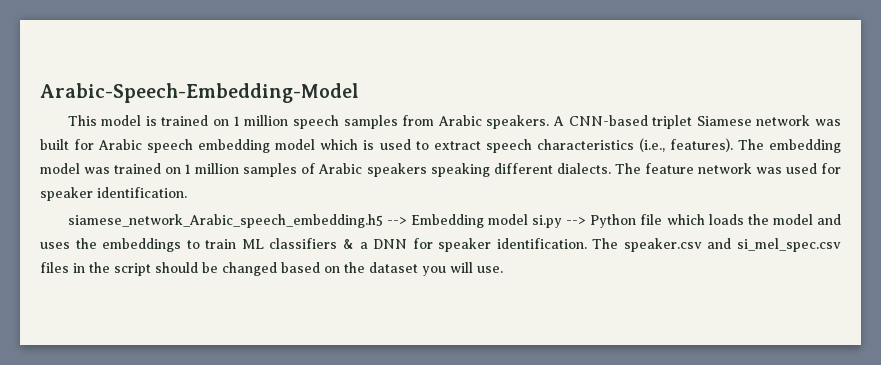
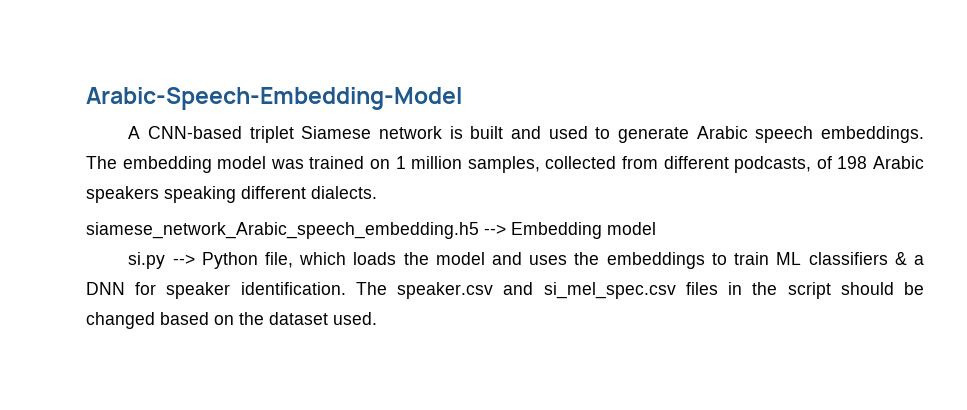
- This model is trained on 1 million speech samples from Arabic speakers. A CNN-based triplet Siamese network was built for Arabic speech embedding model which is used to extract speech characteristics (i.e., features).
+ A CNN-based triplet Siamese network is built and used to generate Arabic speech embeddings.
- The embedding model was trained on 1 million samples of Arabic speakers speaking different dialects. The feature network was used for speaker identification.
+ The embedding model was trained on 1 million samples, collected from different podcasts, of 198 Arabic speakers speaking different dialects.
- siamese_network_Arabic_speech_embedding.h5 --> Embedding model si.py --> Python file which loads the model and uses the embeddings to train ML classifiers & a DNN for speaker identification.
+ siamese_network_Arabic_speech_embedding.h5 --> Embedding model
+ si.py --> Python file, which loads the model and uses the embeddings to train ML classifiers & a DNN for speaker identification.
- The speaker.csv and si_mel_spec.csv files in the script should be changed based on the dataset you will use.
+ The speaker.csv and si_mel_spec.csv files in the script should be changed based on the dataset used.

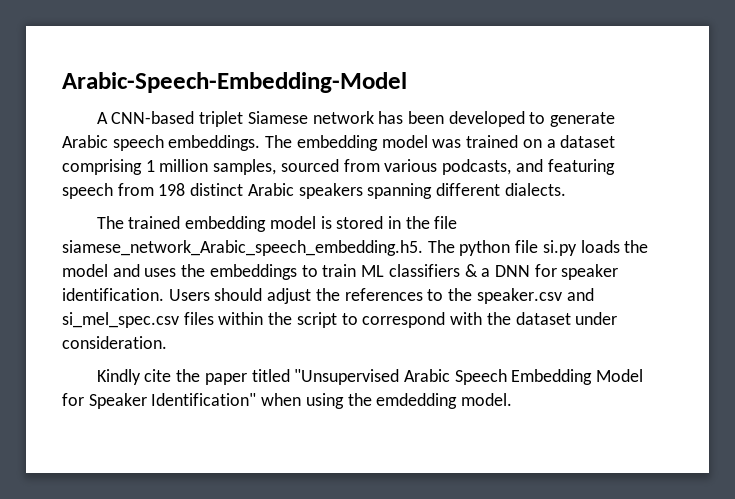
- A CNN-based triplet Siamese network is built and used to generate Arabic speech embeddings.
+ A CNN-based triplet Siamese network has been developed to generate Arabic speech embeddings.
- The embedding model was trained on 1 million samples, collected from different podcasts, of 198 Arabic speakers speaking different dialects.
+ The embedding model was trained on a dataset comprising 1 million samples, sourced from various podcasts, and featuring speech from 198 distinct Arabic speakers spanning different dialects.
- siamese_network_Arabic_speech_embedding.h5 --> Embedding model
- si.py --> Python file, which loads the model and uses the embeddings to train ML classifiers & a DNN for speaker identification.
+ The trained embedding model is stored in the file siamese_network_Arabic_speech_embedding.h5. The python file si.py loads the model and uses the embeddings to train ML classifiers & a DNN for speaker identification.
- The speaker.csv and si_mel_spec.csv files in the script should be changed based on the dataset used.
+ Users should adjust the references to the speaker.csv and si_mel_spec.csv files within the script to correspond with the dataset under consideration.
+ Kindly cite the paper titled "Unsupervised Arabic Speech Embedding Model for Speaker Identification" when using the emdedding model.

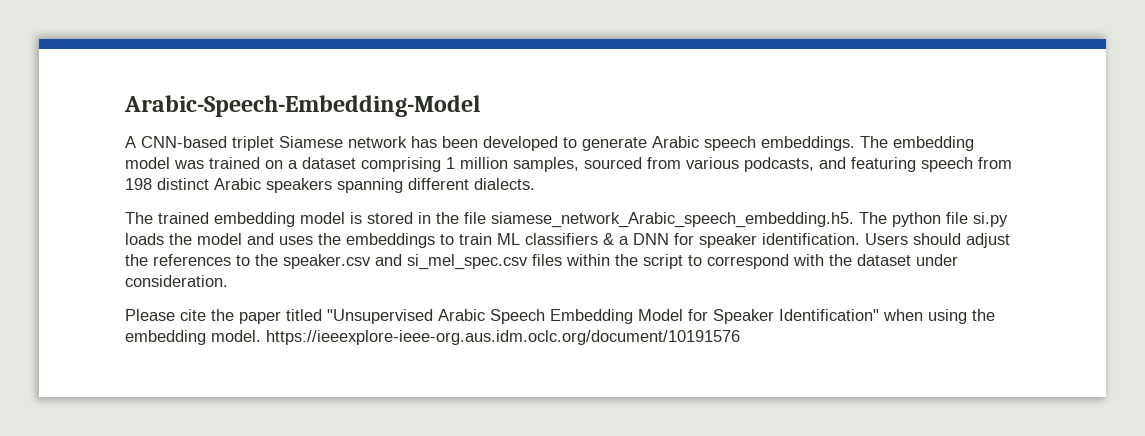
- Kindly cite the paper titled "Unsupervised Arabic Speech Embedding Model for Speaker Identification" when using the emdedding model.
+ Please cite the paper titled "Unsupervised Arabic Speech Embedding Model for Speaker Identification" when using the embedding model. https://ieeexplore-ieee-org.aus.idm.oclc.org/document/10191576

